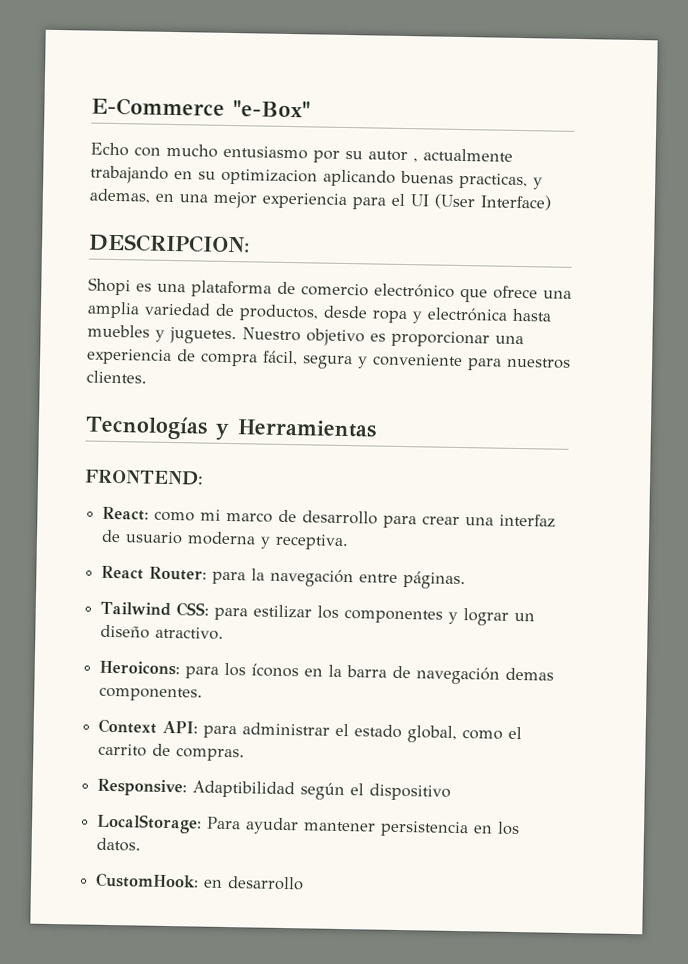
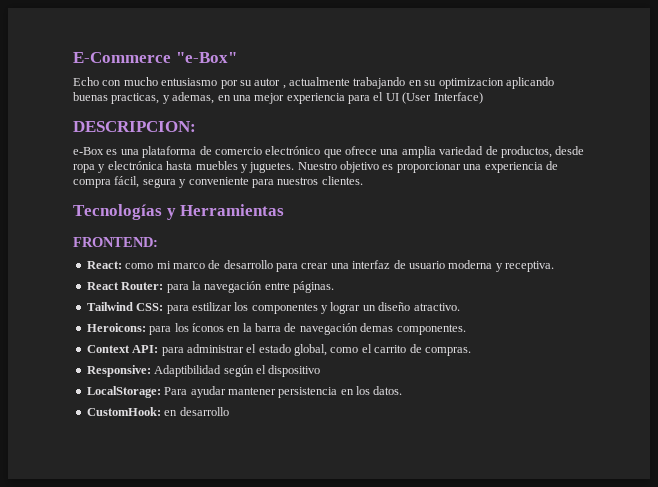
- Shopi es una plataforma de comercio electrónico que ofrece una amplia variedad de productos, desde ropa y electrónica hasta muebles y juguetes.
+ e-Box es una plataforma de comercio electrónico que ofrece una amplia variedad de productos, desde ropa y electrónica hasta muebles y juguetes.

